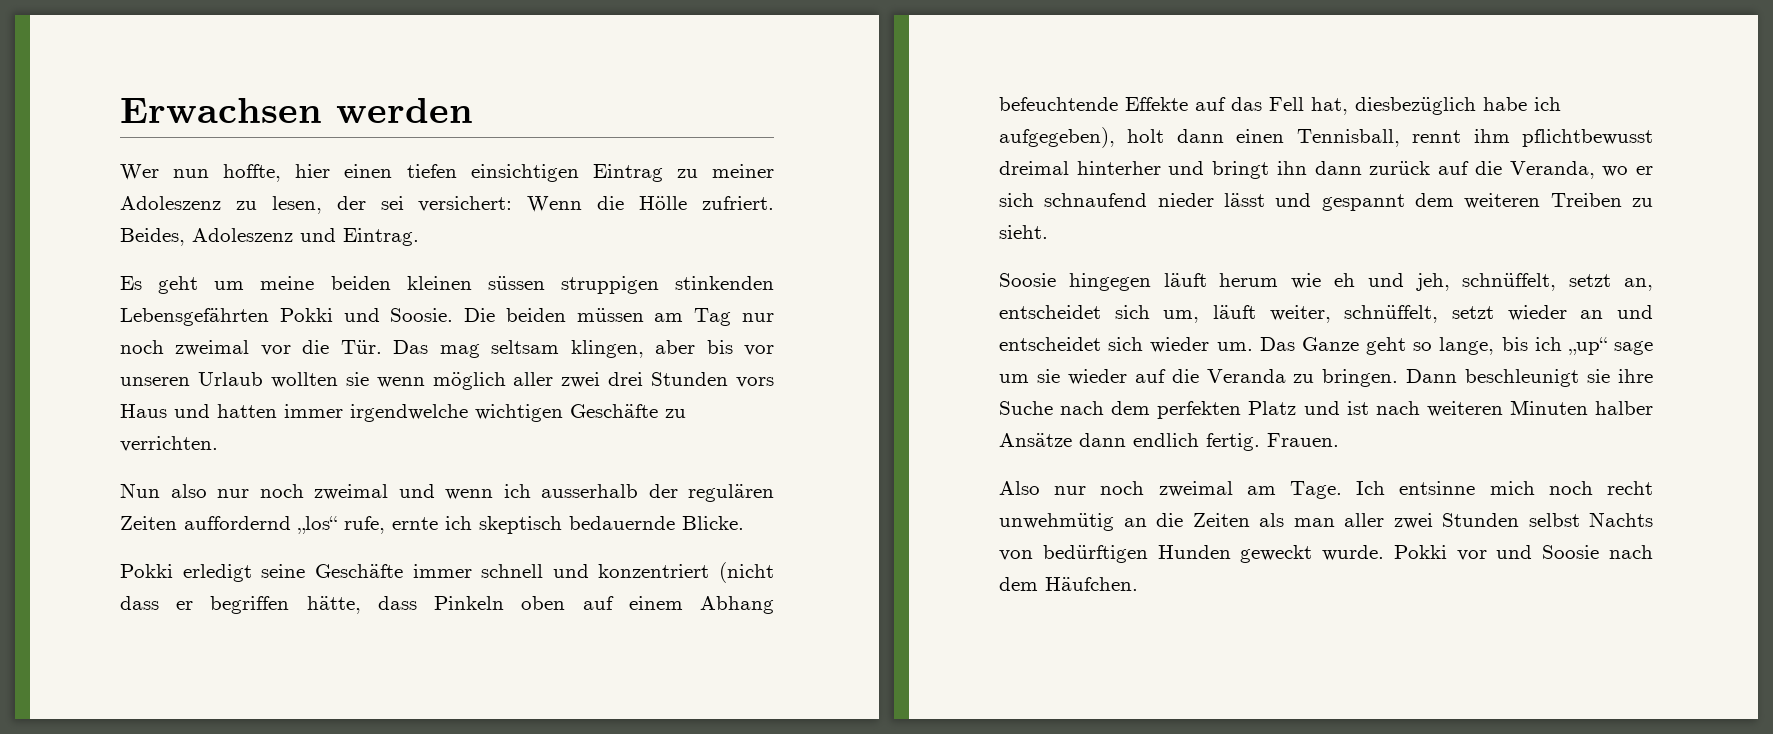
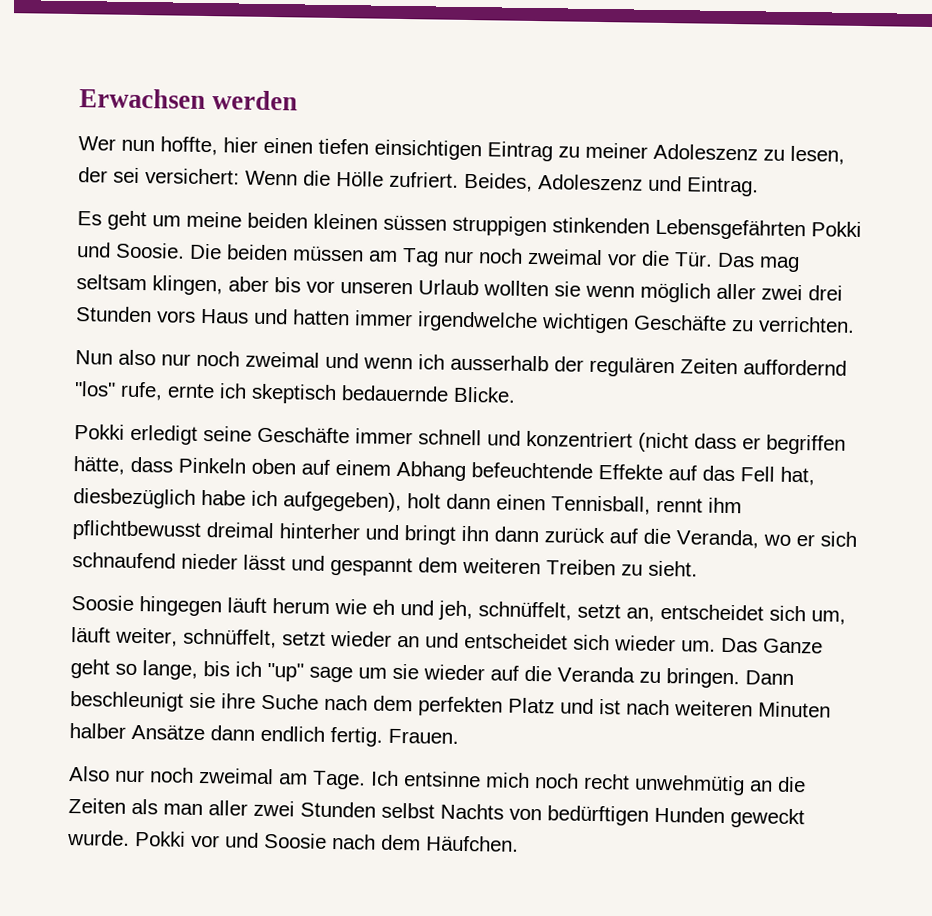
- Nun also nur noch zweimal und wenn ich ausserhalb der regulären Zeiten auffordernd „los“ rufe, ernte ich skeptisch bedauernde Blicke.
+ Nun also nur noch zweimal und wenn ich ausserhalb der regulären Zeiten auffordernd "los" rufe, ernte ich skeptisch bedauernde Blicke.
- Das Ganze geht so lange, bis ich „up“ sage um sie wieder auf die Veranda zu bringen.
+ Das Ganze geht so lange, bis ich "up" sage um sie wieder auf die Veranda zu bringen.

